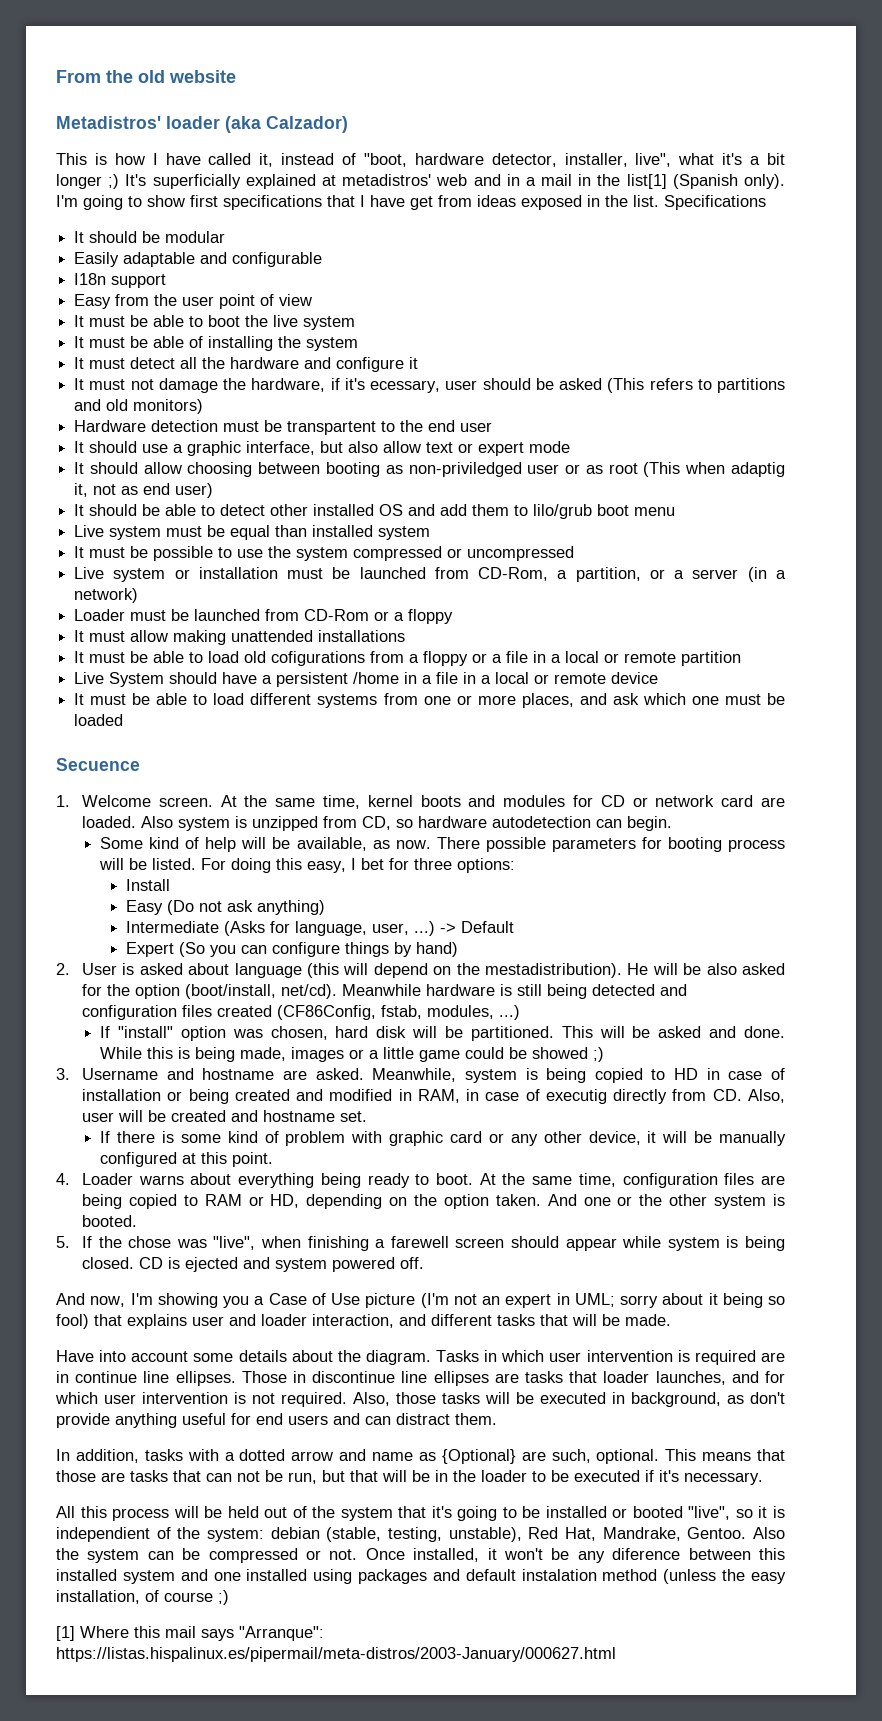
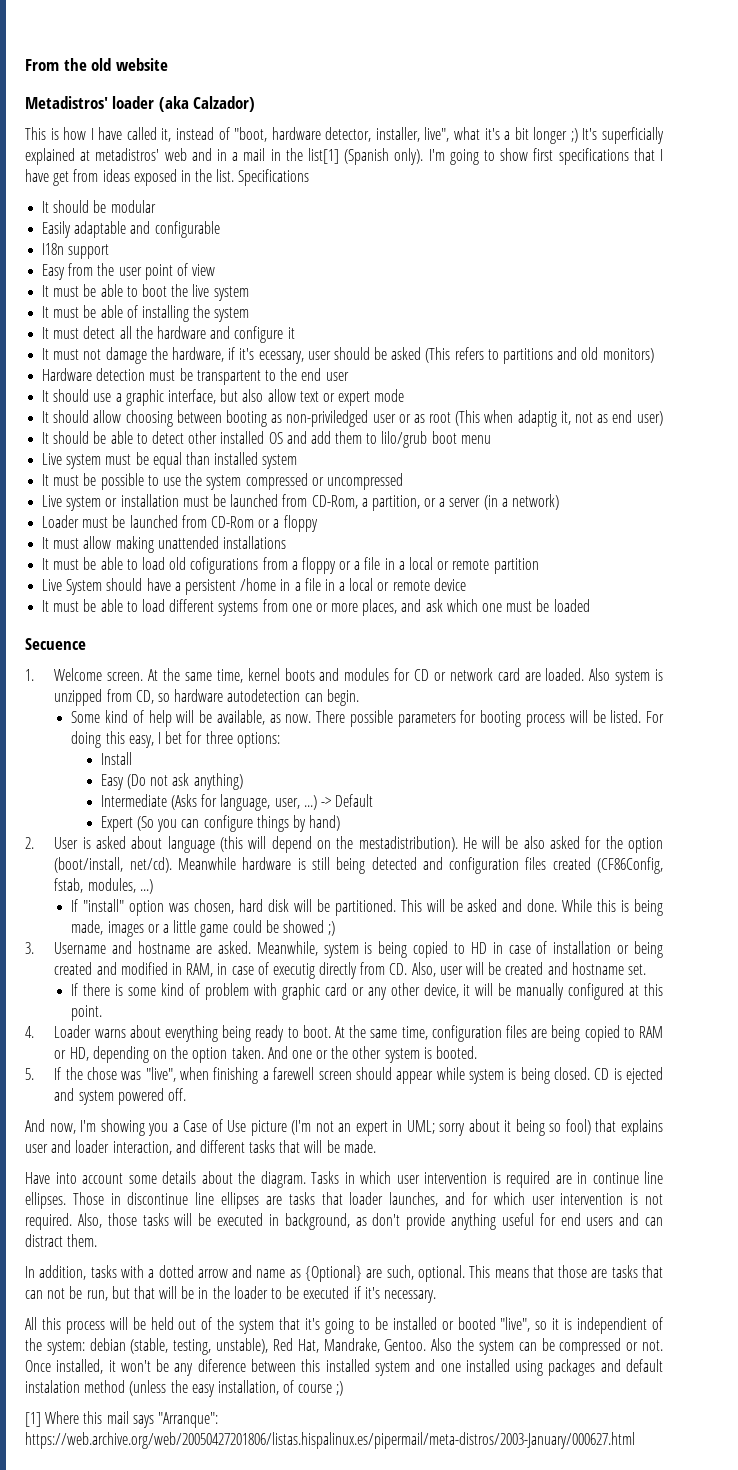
- [1] Where this mail says "Arranque": https://listas.hispalinux.es/pipermail/meta-distros/2003-January/000627.html
+ [1] Where this mail says "Arranque": https://web.archive.org/web/20050427201806/listas.hispalinux.es/pipermail/meta-distros/2003-January/000627.html

